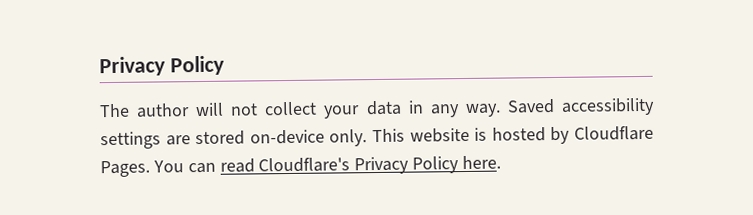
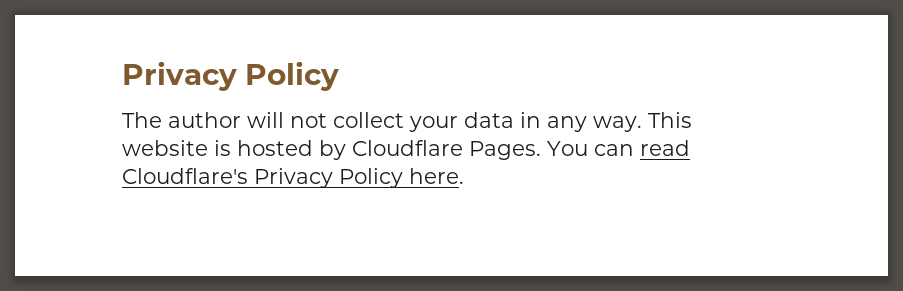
- Saved accessibility settings are stored on-device only.

